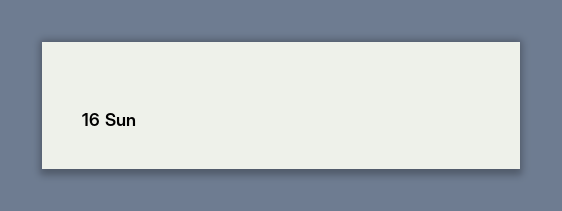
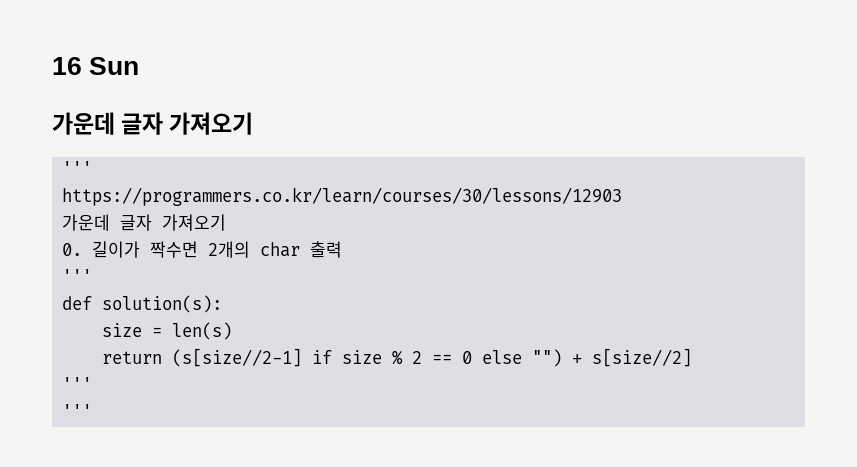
  16 Sun
+ 가운데 글자 가져오기
+ '''
+ https://programmers.co.kr/learn/courses/30/lessons/12903
+ 가운데 글자 가져오기
+ 0. 길이가 짝수면 2개의 char 출력
+ '''
+ def solution(s):
+ size = len(s)
+ return (s[size//2-1] if size % 2 == 0 else "") + s[size//2]
+ '''
+ '''

